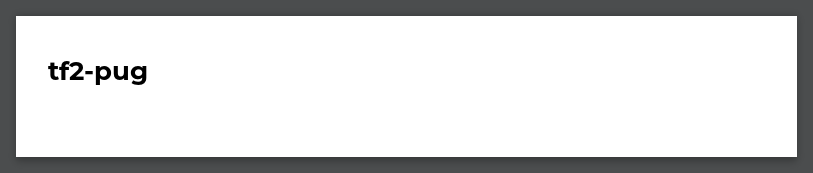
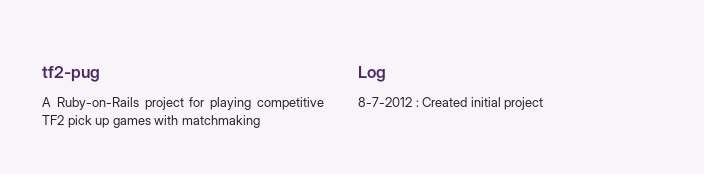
+ A Ruby-on-Rails project for playing competitive TF2 pick up games with matchmaking
+ Log
+ 8-7-2012 : Created initial project

